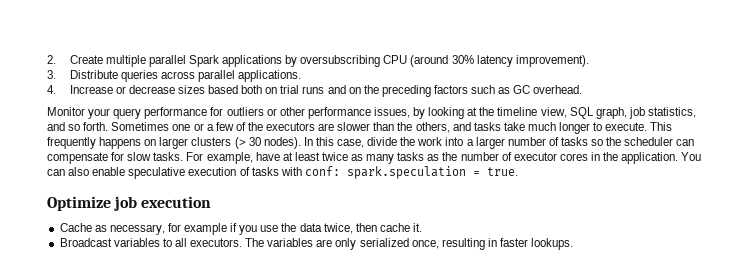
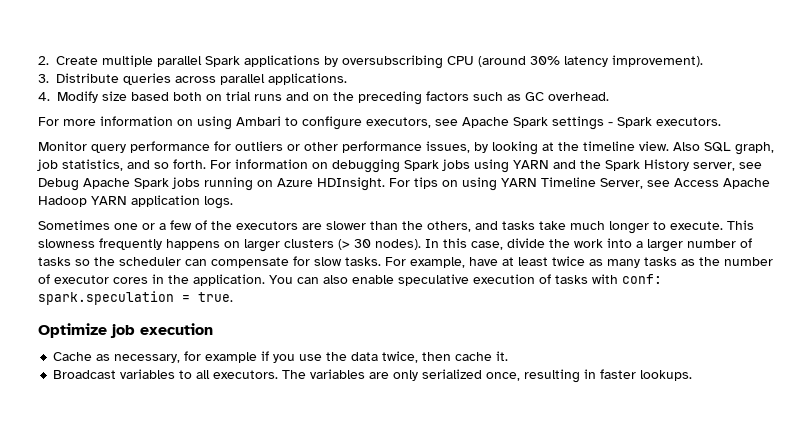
- 4. Increase or decrease sizes based both on trial runs and on the preceding factors such as GC overhead.
+ 4. Modify size based both on trial runs and on the preceding factors such as GC overhead.
+ For more information on using Ambari to configure executors, see Apache Spark settings - Spark executors.
- Monitor your query performance for outliers or other performance issues, by looking at the timeline view, SQL graph, job statistics, and so forth. Sometimes one or a few of the executors are slower than the others, and tasks take much longer to execute.
+ Monitor query performance for outliers or other performance issues, by looking at the timeline view. Also SQL graph, job statistics, and so forth. For information on debugging Spark jobs using YARN and the Spark History server, see Debug Apache Spark jobs running on Azure HDInsight. For tips on using YARN Timeline Server, see Access Apache Hadoop YARN application logs.
+ Sometimes one or a few of the executors are slower than the others, and tasks take much longer to execute.
- This frequently happens on larger clusters (> 30 nodes).
+ This slowness frequently happens on larger clusters (> 30 nodes).

